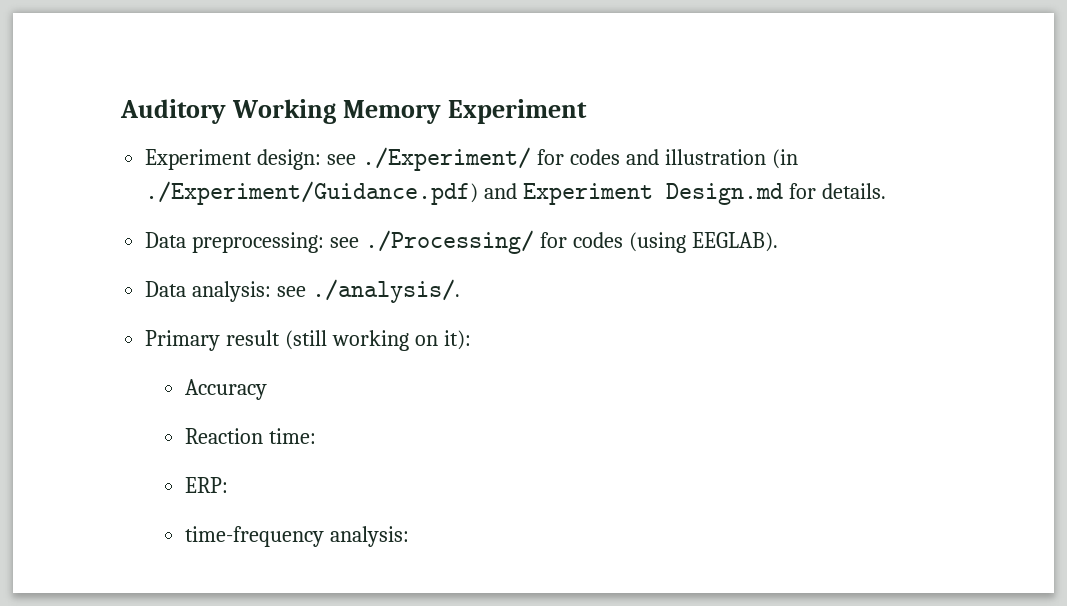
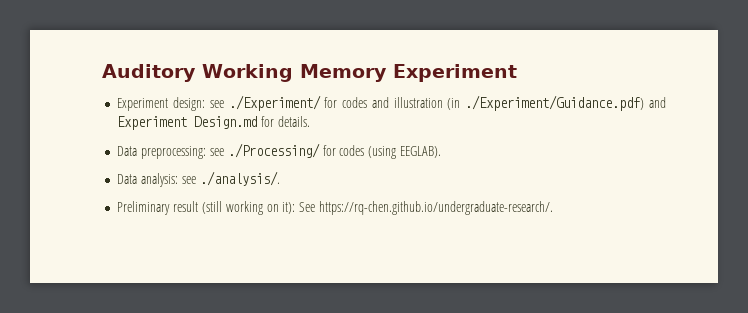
- Primary result (still working on it):
- Accuracy
- Reaction time:
- ERP:
- time-frequency analysis:
+ Preliminary result (still working on it): See https://rq-chen.github.io/undergraduate-research/.

